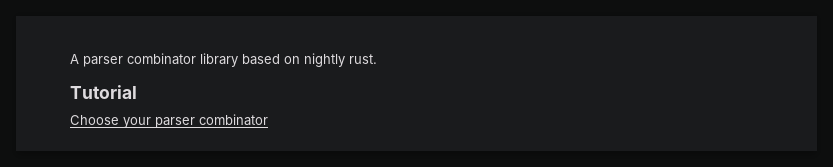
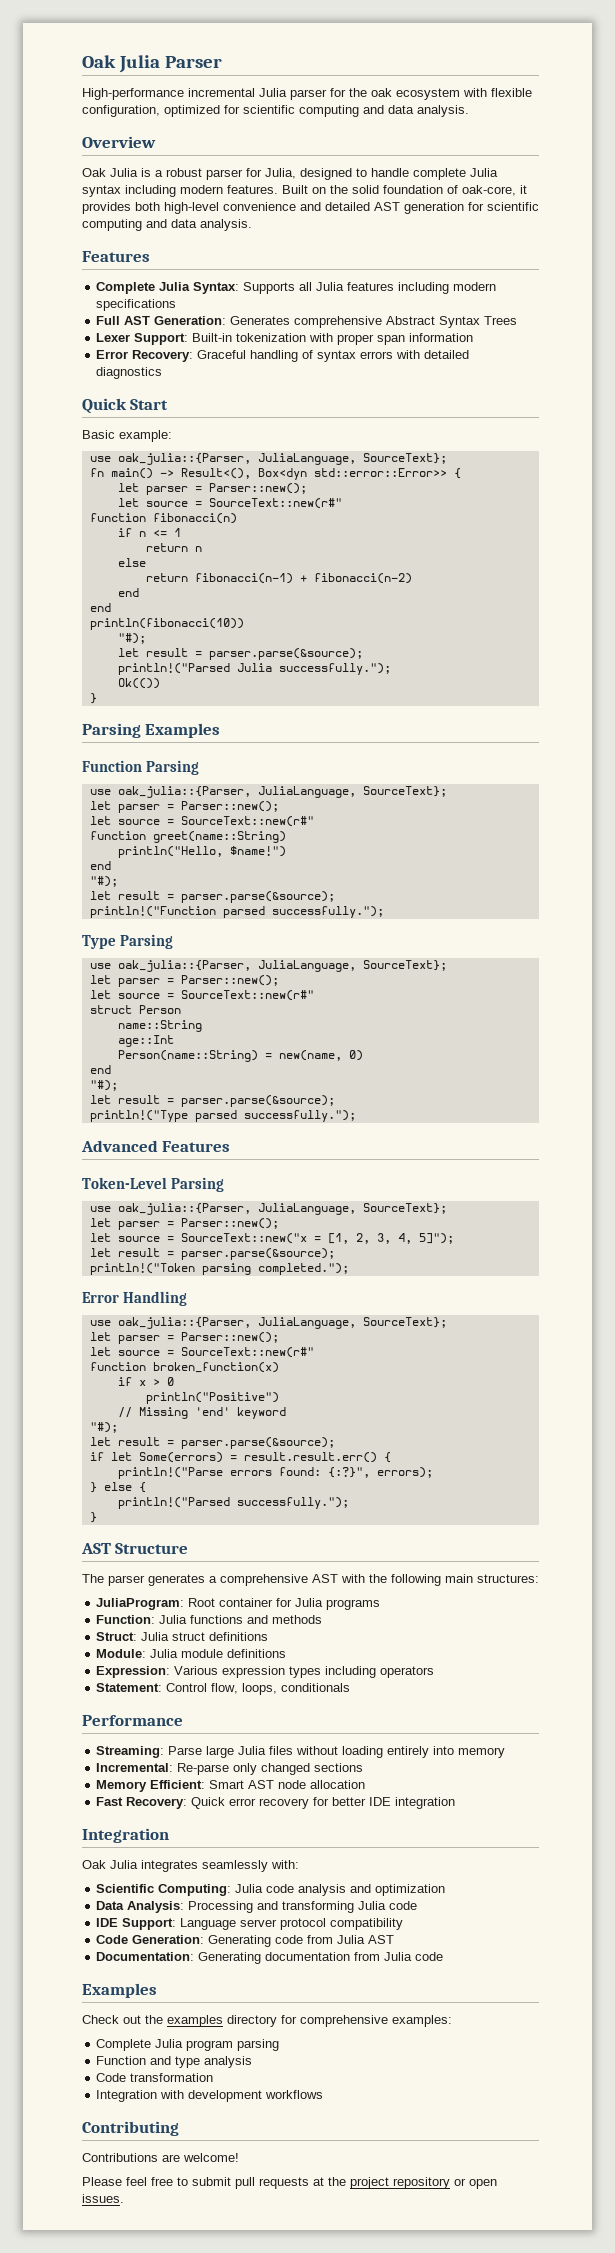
- A parser combinator library based on nightly rust.
- Tutorial
- Choose your parser combinator
+ Oak Julia Parser
+ High-performance incremental Julia parser for the oak ecosystem with flexible configuration, optimized for scientific computing and data analysis.
+ Overview
+ Oak Julia is a robust parser for Julia, designed to handle complete Julia syntax including modern features. Built on the solid foundation of oak-core, it provides both high-level convenience and detailed AST generation for scientific computing and data analysis.
+ Features
+ Complete Julia Syntax: Supports all Julia features including modern specifications
+ Full AST Generation: Generates comprehensive Abstract Syntax Trees
+ Lexer Support: Built-in tokenization with proper span information
+ Error Recovery: Graceful handling of syntax errors with detailed diagnostics
+ Quick Start
+ Basic example:
+ use oak_julia::{Parser, JuliaLanguage, SourceText};
+ fn main() -> Result<(), Box<dyn std::error::Error>> {
+ let parser = Parser::new();
+ let source = SourceText::new(r#"
+ function fibonacci(n)
+ if n <= 1
+ return n
+ else
+ return fibonacci(n-1) + fibonacci(n-2)
+ end
+ end
+ println(fibonacci(10))
+ "#);
+ let result = parser.parse(&source);
+ println!("Parsed Julia successfully.");
+ Ok(())
+ }
+ Parsing Examples
+ Function Parsing
+ use oak_julia::{Parser, JuliaLanguage, SourceText};
+ let parser = Parser::new();
+ let source = SourceText::new(r#"
+ function greet(name::String)
+ println("Hello, $name!")
+ end
+ "#);
+ let result = parser.parse(&source);
+ println!("Function parsed successfully.");
+ Type Parsing
+ use oak_julia::{Parser, JuliaLanguage, SourceText};
+ let parser = Parser::new();
+ let source = SourceText::new(r#"
+ struct Person
+ name::String
+ age::Int
+ Person(name::String) = new(name, 0)
+ end
+ "#);
+ let result = parser.parse(&source);
+ println!("Type parsed successfully.");
+ Advanced Features
+ Token-Level Parsing
+ use oak_julia::{Parser, JuliaLanguage, SourceText};
+ let parser = Parser::new();
+ let source = SourceText::new("x = [1, 2, 3, 4, 5]");
+ let result = parser.parse(&source);
+ println!("Token parsing completed.");
+ Error Handling
+ use oak_julia::{Parser, JuliaLanguage, SourceText};
+ let parser = Parser::new();
+ let source = SourceText::new(r#"
+ function broken_function(x)
+ if x > 0
+ println("Positive")
+ // Missing 'end' keyword
+ "#);
+ let result = parser.parse(&source);
+ if let Some(errors) = result.result.err() {
+ println!("Parse errors found: {:?}", errors);
+ } else {
+ println!("Parsed successfully.");
+ }
+ AST Structure
+ The parser generates a comprehensive AST with the following main structures:
+ JuliaProgram: Root container for Julia programs
+ Function: Julia functions and methods
+ Struct: Julia struct definitions
+ Module: Julia module definitions
+ Expression: Various expression types including operators
+ Statement: Control flow, loops, conditionals
+ Performance
+ Streaming: Parse large Julia files without loading entirely into memory
+ Incremental: Re-parse only changed sections
+ Memory Efficient: Smart AST node allocation
+ Fast Recovery: Quick error recovery for better IDE integration
+ Integration
+ Oak Julia integrates seamlessly with:
+ Scientific Computing: Julia code analysis and optimization
+ Data Analysis: Processing and transforming Julia code
+ IDE Support: Language server protocol compatibility
+ Code Generation: Generating code from Julia AST
+ Documentation: Generating documentation from Julia code
+ Examples
+ Check out the examples directory for comprehensive examples:
+ Complete Julia program parsing
+ Function and type analysis
+ Code transformation
+ Integration with development workflows
+ Contributing
+ Contributions are welcome!
+ Please feel free to submit pull requests at the project repository or open issues.

